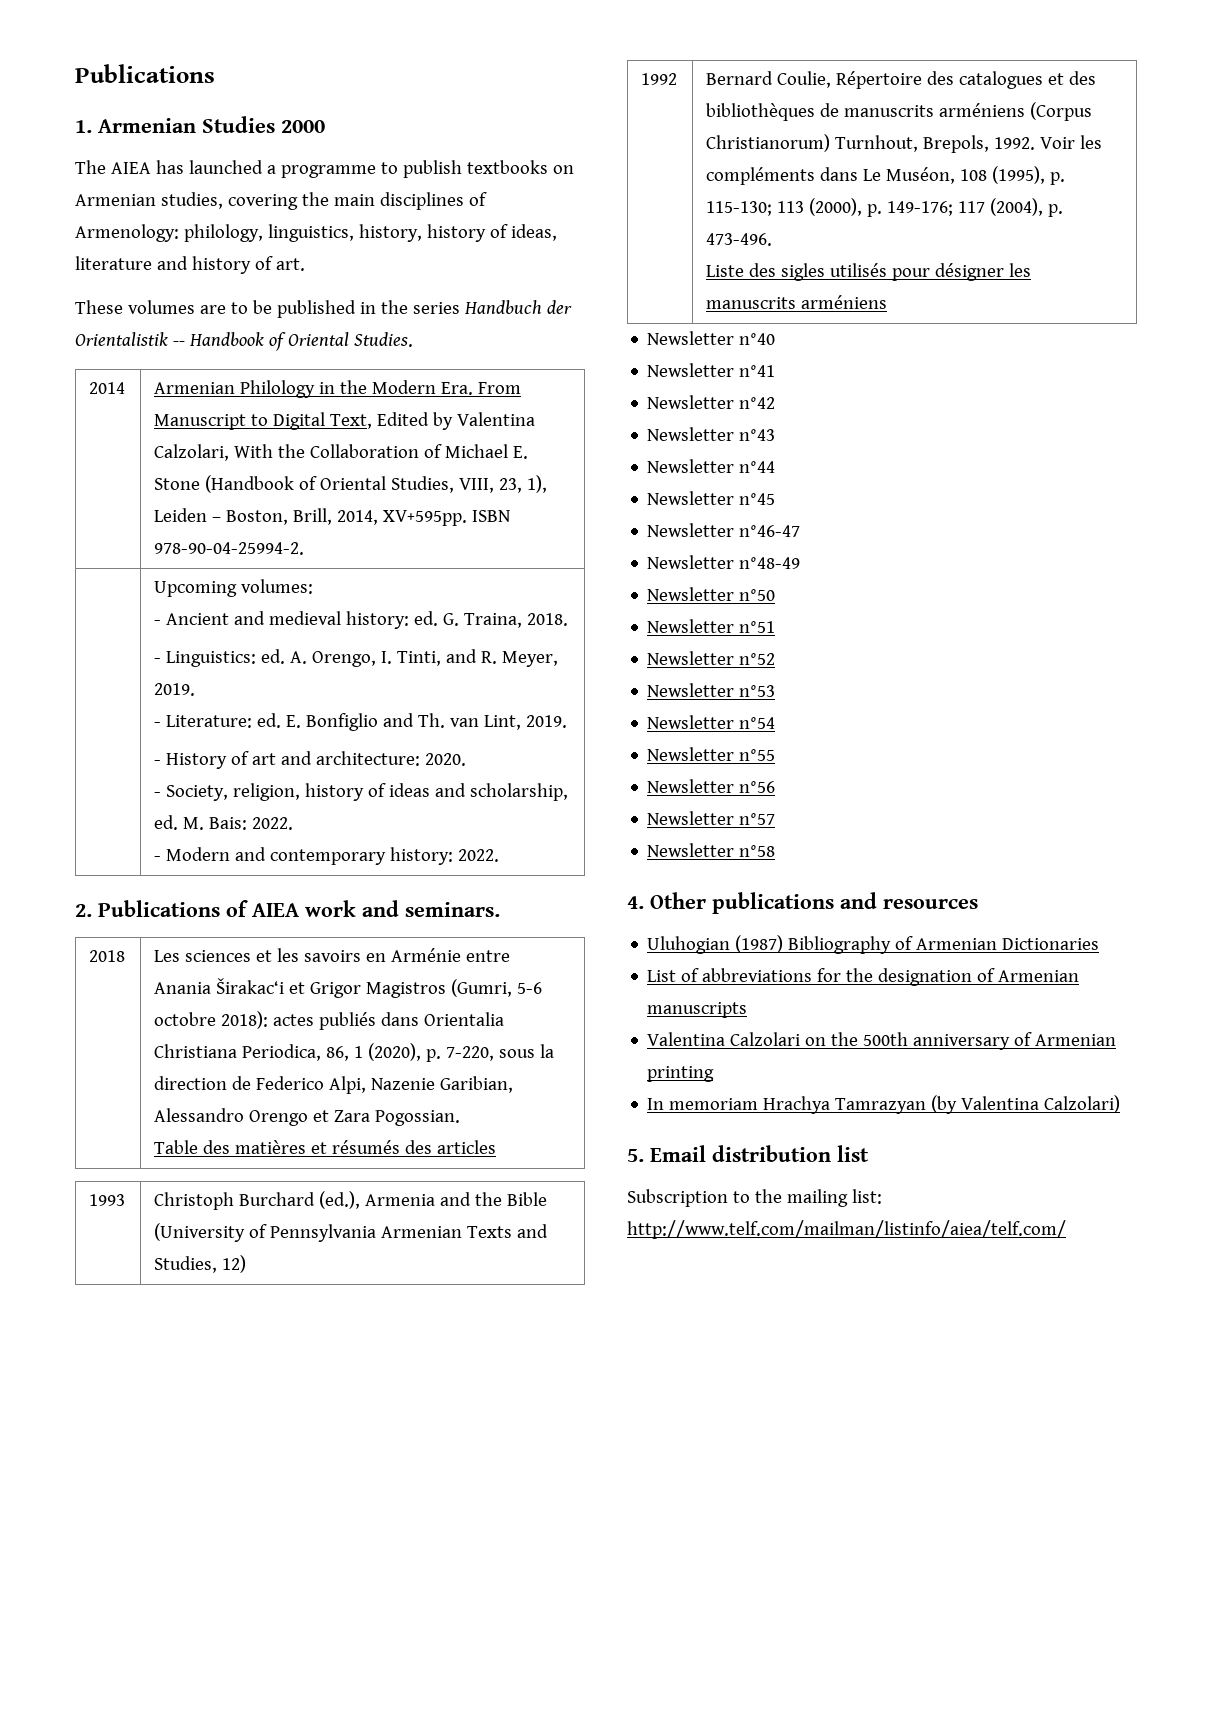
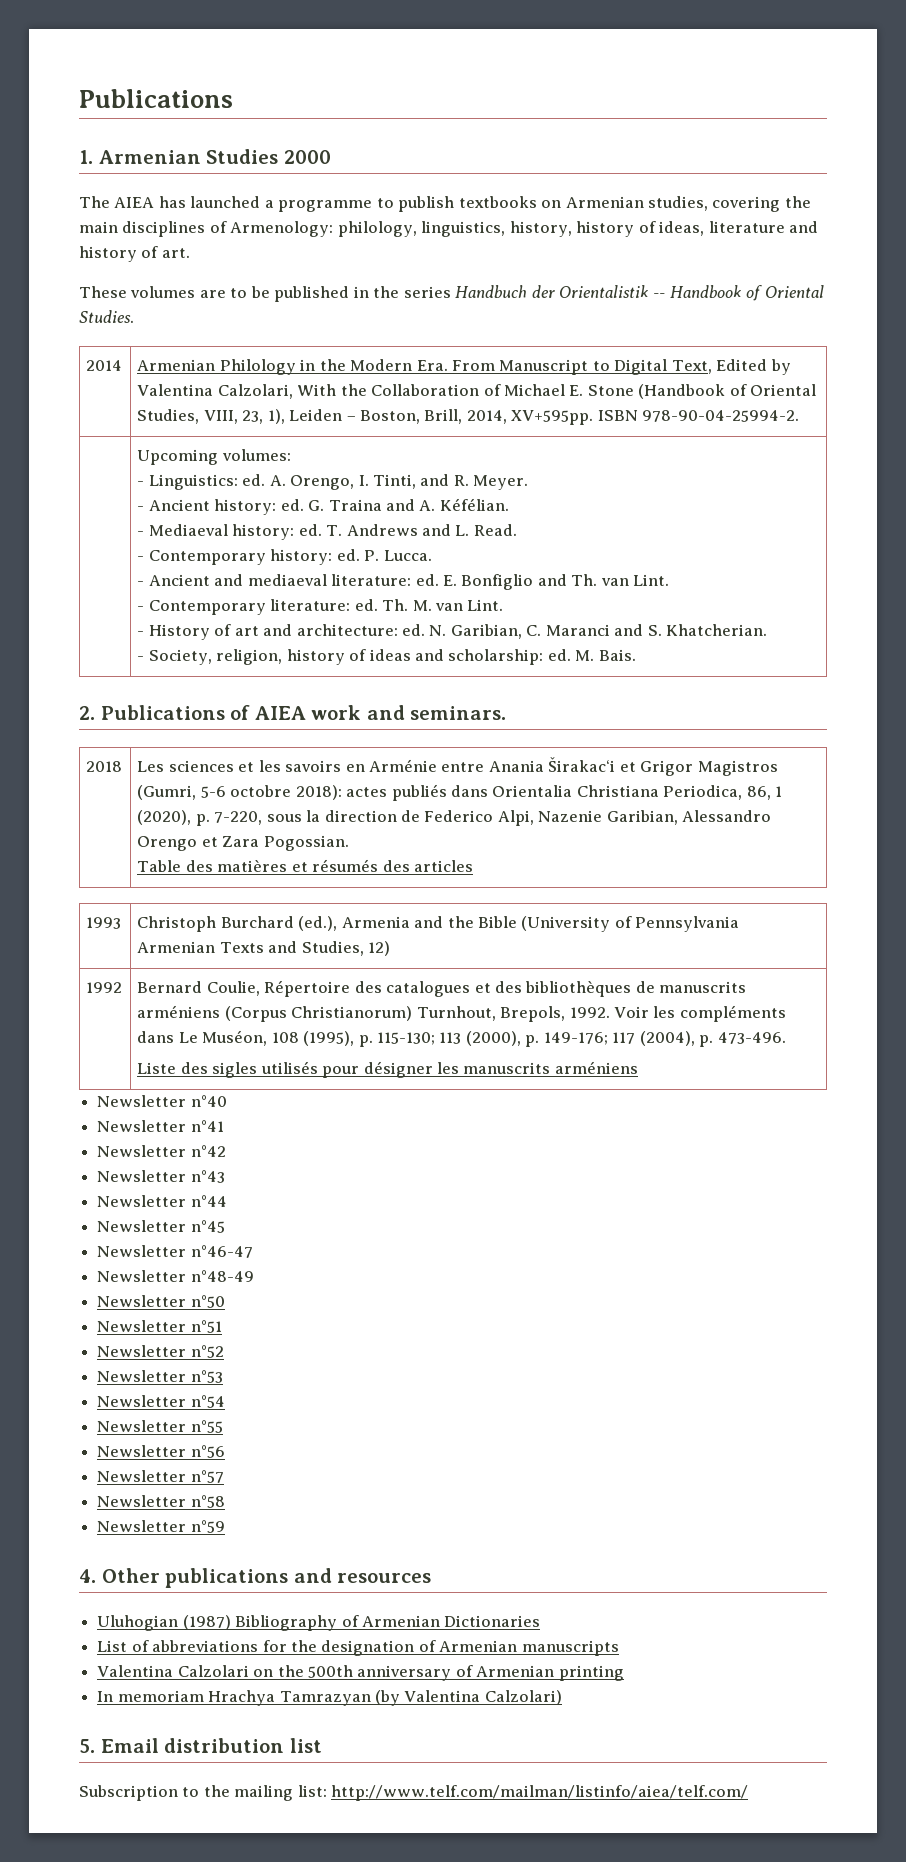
- - Ancient and medieval history: ed. G. Traina, 2018.
- - Linguistics: ed. A. Orengo, I. Tinti, and R. Meyer, 2019.
- - Literature: ed. E. Bonfiglio and Th. van Lint, 2019.
+ - Linguistics: ed. A. Orengo, I. Tinti, and R. Meyer.
+ - Ancient history: ed. G. Traina and A. Kéfélian.
+ - Mediaeval history: ed. T. Andrews and L. Read.
+ - Contemporary history: ed. P. Lucca.
+ - Ancient and mediaeval literature: ed. E. Bonfiglio and Th. van Lint.
+ - Contemporary literature: ed. Th. M. van Lint.
- - History of art and architecture: 2020.
+ - History of art and architecture: ed. N. Garibian, C. Maranci and S. Khatcherian.
- - Society, religion, history of ideas and scholarship, ed. M. Bais: 2022.
- - Modern and contemporary history: 2022.
+ - Society, religion, history of ideas and scholarship: ed. M. Bais.
+ Newsletter n°59

